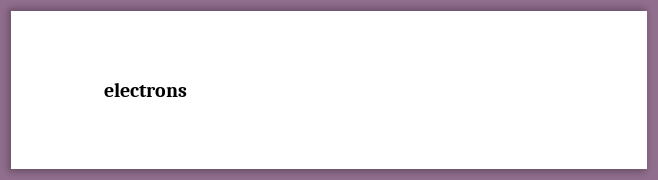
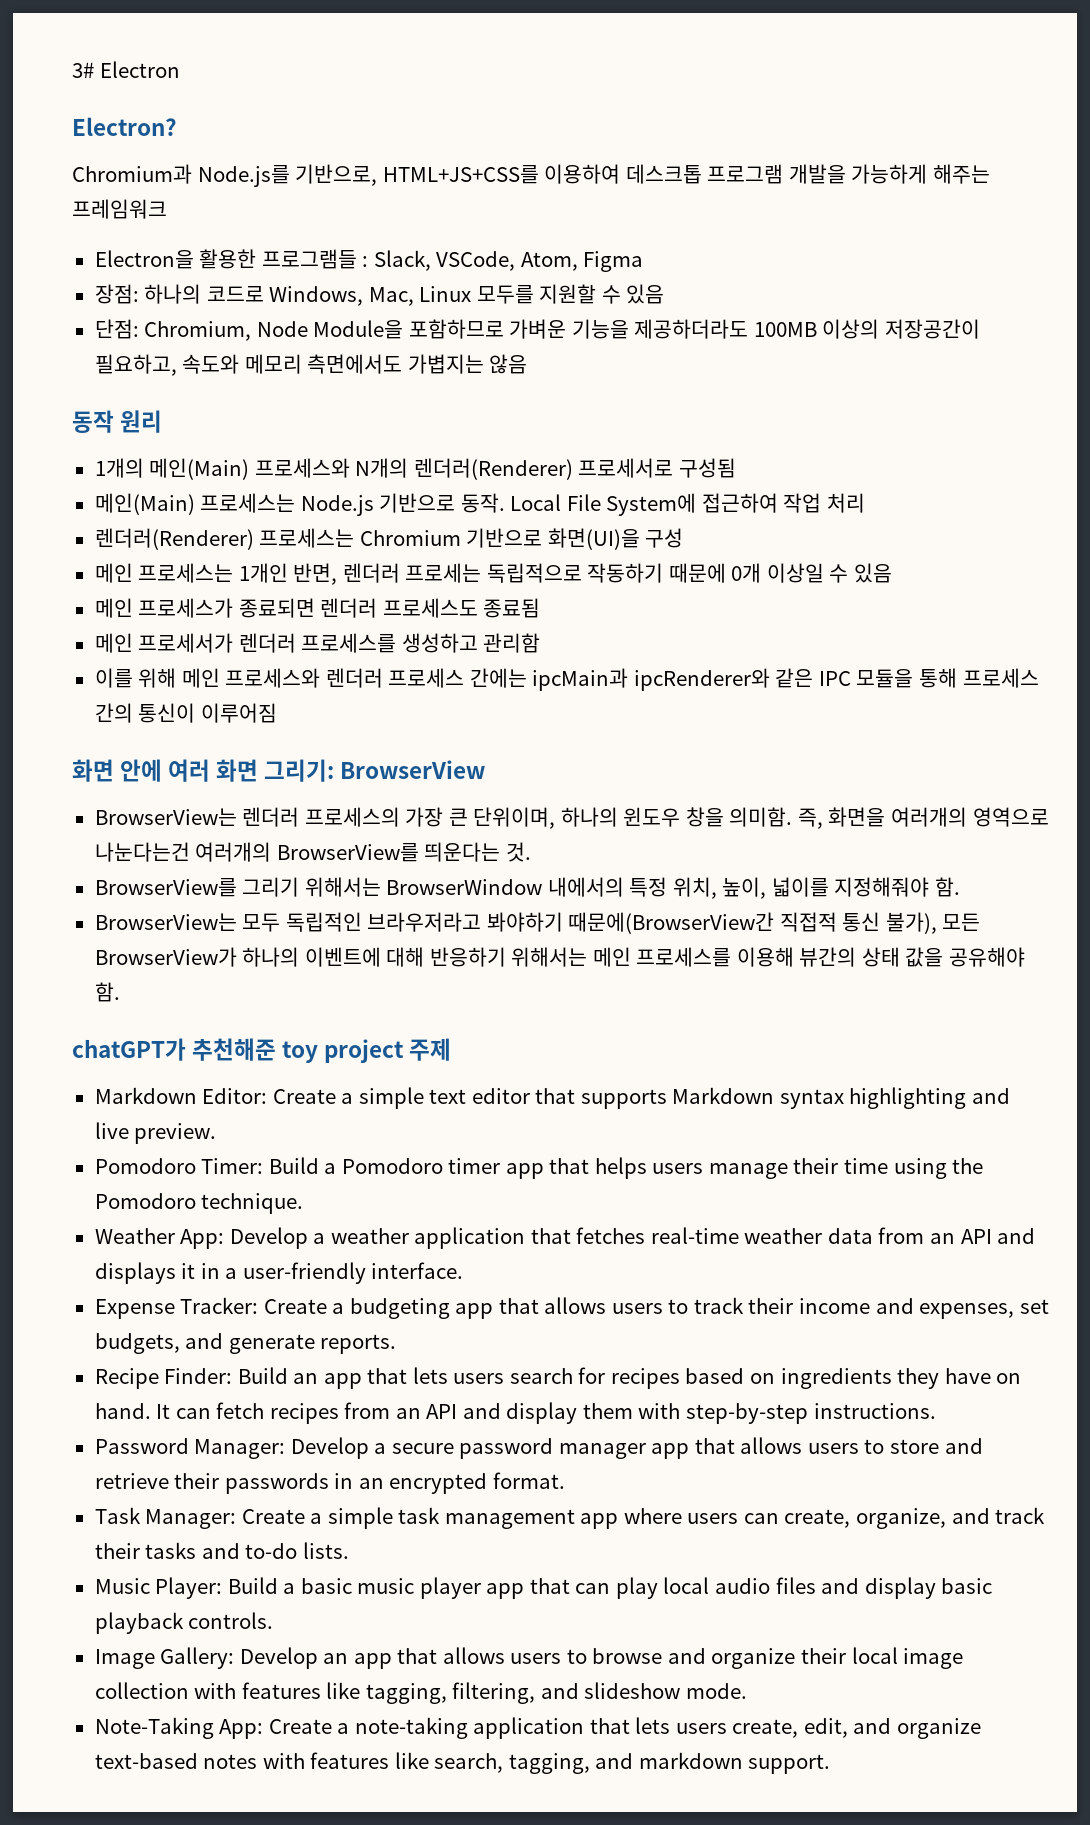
- electrons
+ 3# Electron
+ Electron?
+ Chromium과 Node.js를 기반으로, HTML+JS+CSS를 이용하여 데스크톱 프로그램 개발을 가능하게 해주는 프레임워크
+ Electron을 활용한 프로그램들 : Slack, VSCode, Atom, Figma
+ 장점: 하나의 코드로 Windows, Mac, Linux 모두를 지원할 수 있음
+ 단점: Chromium, Node Module을 포함하므로 가벼운 기능을 제공하더라도 100MB 이상의 저장공간이 필요하고, 속도와 메모리 측면에서도 가볍지는 않음
+ 동작 원리
+ 1개의 메인(Main) 프로세스와 N개의 렌더러(Renderer) 프로세서로 구성됨
+ 메인(Main) 프로세스는 Node.js 기반으로 동작. Local File System에 접근하여 작업 처리
+ 렌더러(Renderer) 프로세스는 Chromium 기반으로 화면(UI)을 구성
+ 메인 프로세스는 1개인 반면, 렌더러 프로세는 독립적으로 작동하기 때문에 0개 이상일 수 있음
+ 메인 프로세스가 종료되면 렌더러 프로세스도 종료됨
+ 메인 프로세서가 렌더러 프로세스를 생성하고 관리함
+ 이를 위해 메인 프로세스와 렌더러 프로세스 간에는 ipcMain과 ipcRenderer와 같은 IPC 모듈을 통해 프로세스 간의 통신이 이루어짐
+ 화면 안에 여러 화면 그리기: BrowserView
+ BrowserView는 렌더러 프로세스의 가장 큰 단위이며, 하나의 윈도우 창을 의미함. 즉, 화면을 여러개의 영역으로 나눈다는건 여러개의 BrowserView를 띄운다는 것.
+ BrowserView를 그리기 위해서는 BrowserWindow 내에서의 특정 위치, 높이, 넓이를 지정해줘야 함.
+ BrowserView는 모두 독립적인 브라우저라고 봐야하기 때문에(BrowserView간 직접적 통신 불가), 모든 BrowserView가 하나의 이벤트에 대해 반응하기 위해서는 메인 프로세스를 이용해 뷰간의 상태 값을 공유해야 함.
+ chatGPT가 추천해준 toy project 주제
+ Markdown Editor: Create a simple text editor that supports Markdown syntax highlighting and live preview.
+ Pomodoro Timer: Build a Pomodoro timer app that helps users manage their time using the Pomodoro technique.
+ Weather App: Develop a weather application that fetches real-time weather data from an API and displays it in a user-friendly interface.
+ Expense Tracker: Create a budgeting app that allows users to track their income and expenses, set budgets, and generate reports.
+ Recipe Finder: Build an app that lets users search for recipes based on ingredients they have on hand. It can fetch recipes from an API and display them with step-by-step instructions.
+ Password Manager: Develop a secure password manager app that allows users to store and retrieve their passwords in an encrypted format.
+ Task Manager: Create a simple task management app where users can create, organize, and track their tasks and to-do lists.
+ Music Player: Build a basic music player app that can play local audio files and display basic playback controls.
+ Image Gallery: Develop an app that allows users to browse and organize their local image collection with features like tagging, filtering, and slideshow mode.
+ Note-Taking App: Create a note-taking application that lets users create, edit, and organize text-based notes with features like search, tagging, and markdown support.

